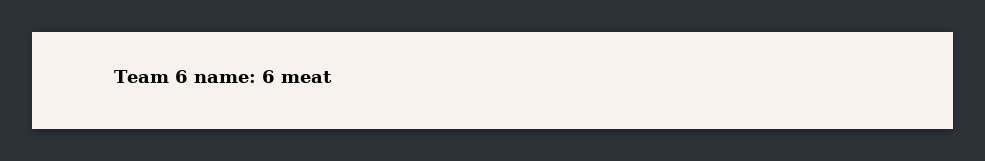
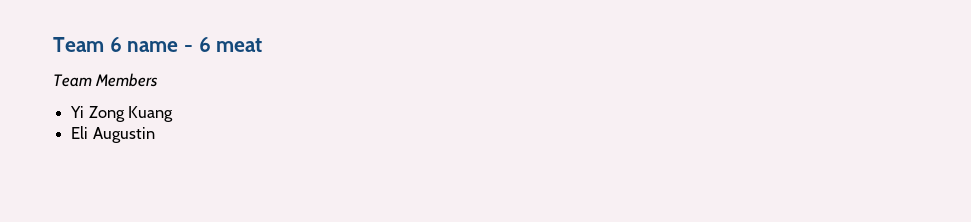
- Team 6 name: 6 meat
+ Team 6 name - 6 meat
+ Team Members
+ Yi Zong Kuang
+ Eli Augustin

